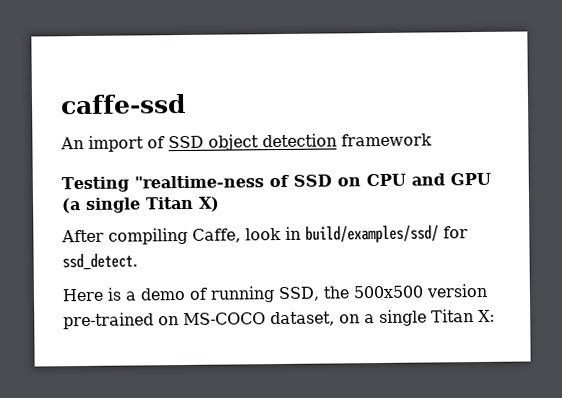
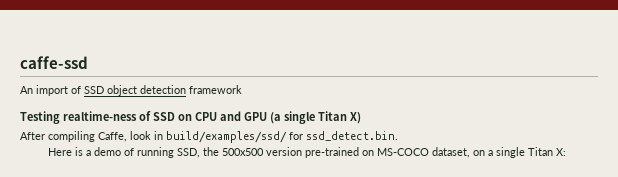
- Testing "realtime-ness of SSD on CPU and GPU (a single Titan X)
+ Testing realtime-ness of SSD on CPU and GPU (a single Titan X)
- After compiling Caffe, look in build/examples/ssd/ for ssd_detect.
+ After compiling Caffe, look in build/examples/ssd/ for ssd_detect.bin.

